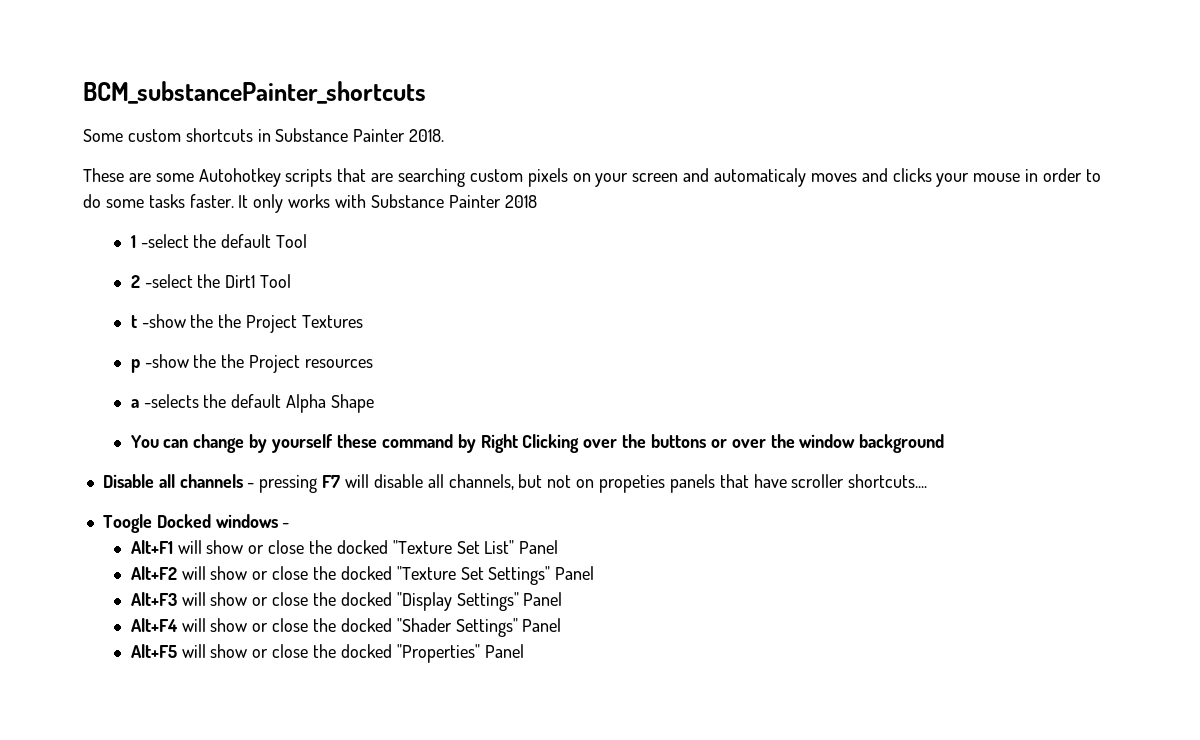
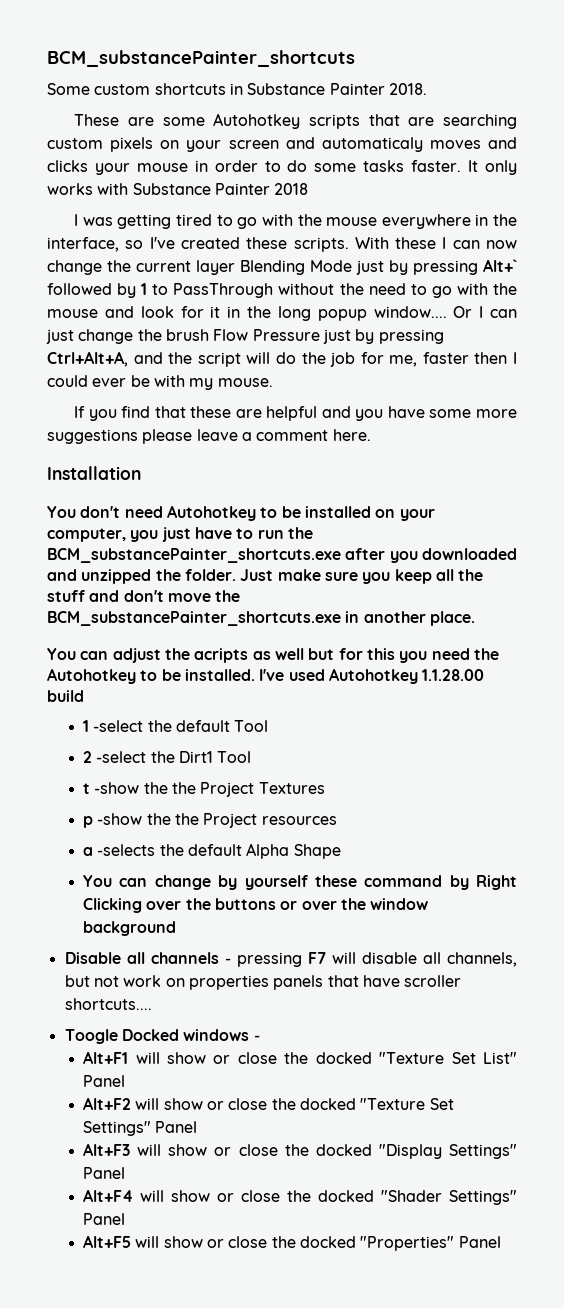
+ I was getting tired to go with the mouse everywhere in the interface, so I've created these scripts. With these I can now change the current layer Blending Mode just by pressing Alt+` followed by 1 to PassThrough without the need to go with the mouse and look for it in the long popup window.... Or I can just change the brush Flow Pressure just by pressing Ctrl+Alt+A, and the script will do the job for me, faster then I could ever be with my mouse.
+ If you find that these are helpful and you have some more suggestions please leave a comment here.
+ Installation
+ You don't need Autohotkey to be installed on your computer, you just have to run the BCM_substancePainter_shortcuts.exe after you downloaded and unzipped the folder. Just make sure you keep all the stuff and don't move the BCM_substancePainter_shortcuts.exe in another place.
+ You can adjust the acripts as well but for this you need the Autohotkey to be installed. I've used Autohotkey 1.1.28.00 build
- Disable all channels - pressing F7 will disable all channels, but not on propeties panels that have scroller shortcuts....
+ Disable all channels - pressing F7 will disable all channels, but not work on properties panels that have scroller shortcuts....

